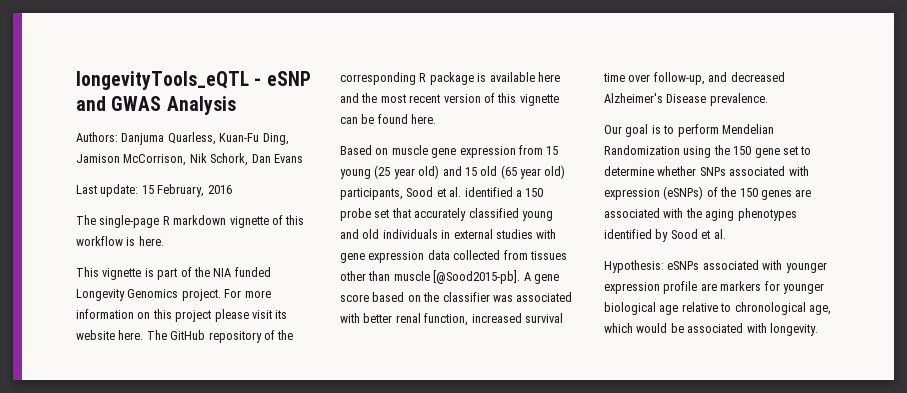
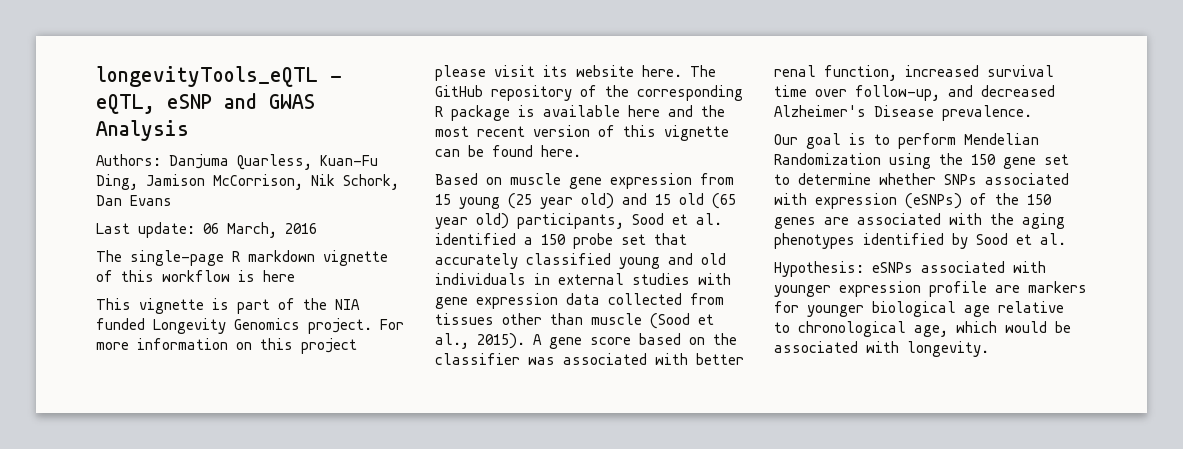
- longevityTools_eQTL - eSNP and GWAS Analysis
+ longevityTools_eQTL - eQTL, eSNP and GWAS Analysis
- Last update: 15 February, 2016
+ Last update: 06 March, 2016
- The single-page R markdown vignette of this workflow is here.
+ The single-page R markdown vignette of this workflow is here
- Based on muscle gene expression from 15 young (25 year old) and 15 old (65 year old) participants, Sood et al. identified a 150 probe set that accurately classified young and old individuals in external studies with gene expression data collected from tissues other than muscle [@Sood2015-pb].
+ Based on muscle gene expression from 15 young (25 year old) and 15 old (65 year old) participants, Sood et al. identified a 150 probe set that accurately classified young and old individuals in external studies with gene expression data collected from tissues other than muscle (Sood et al., 2015).

